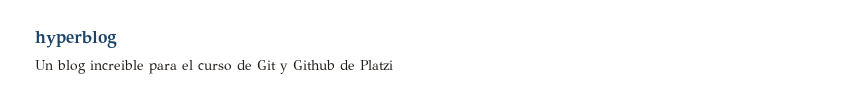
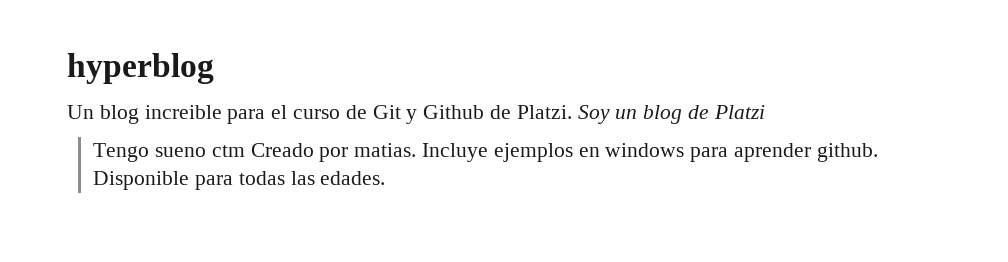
- Un blog increible para el curso de Git y Github de Platzi
+ Un blog increible para el curso de Git y Github de Platzi. Soy un blog de Platzi
+ Tengo sueno ctm Creado por matias. Incluye ejemplos en windows para aprender github. Disponible para todas las edades.

